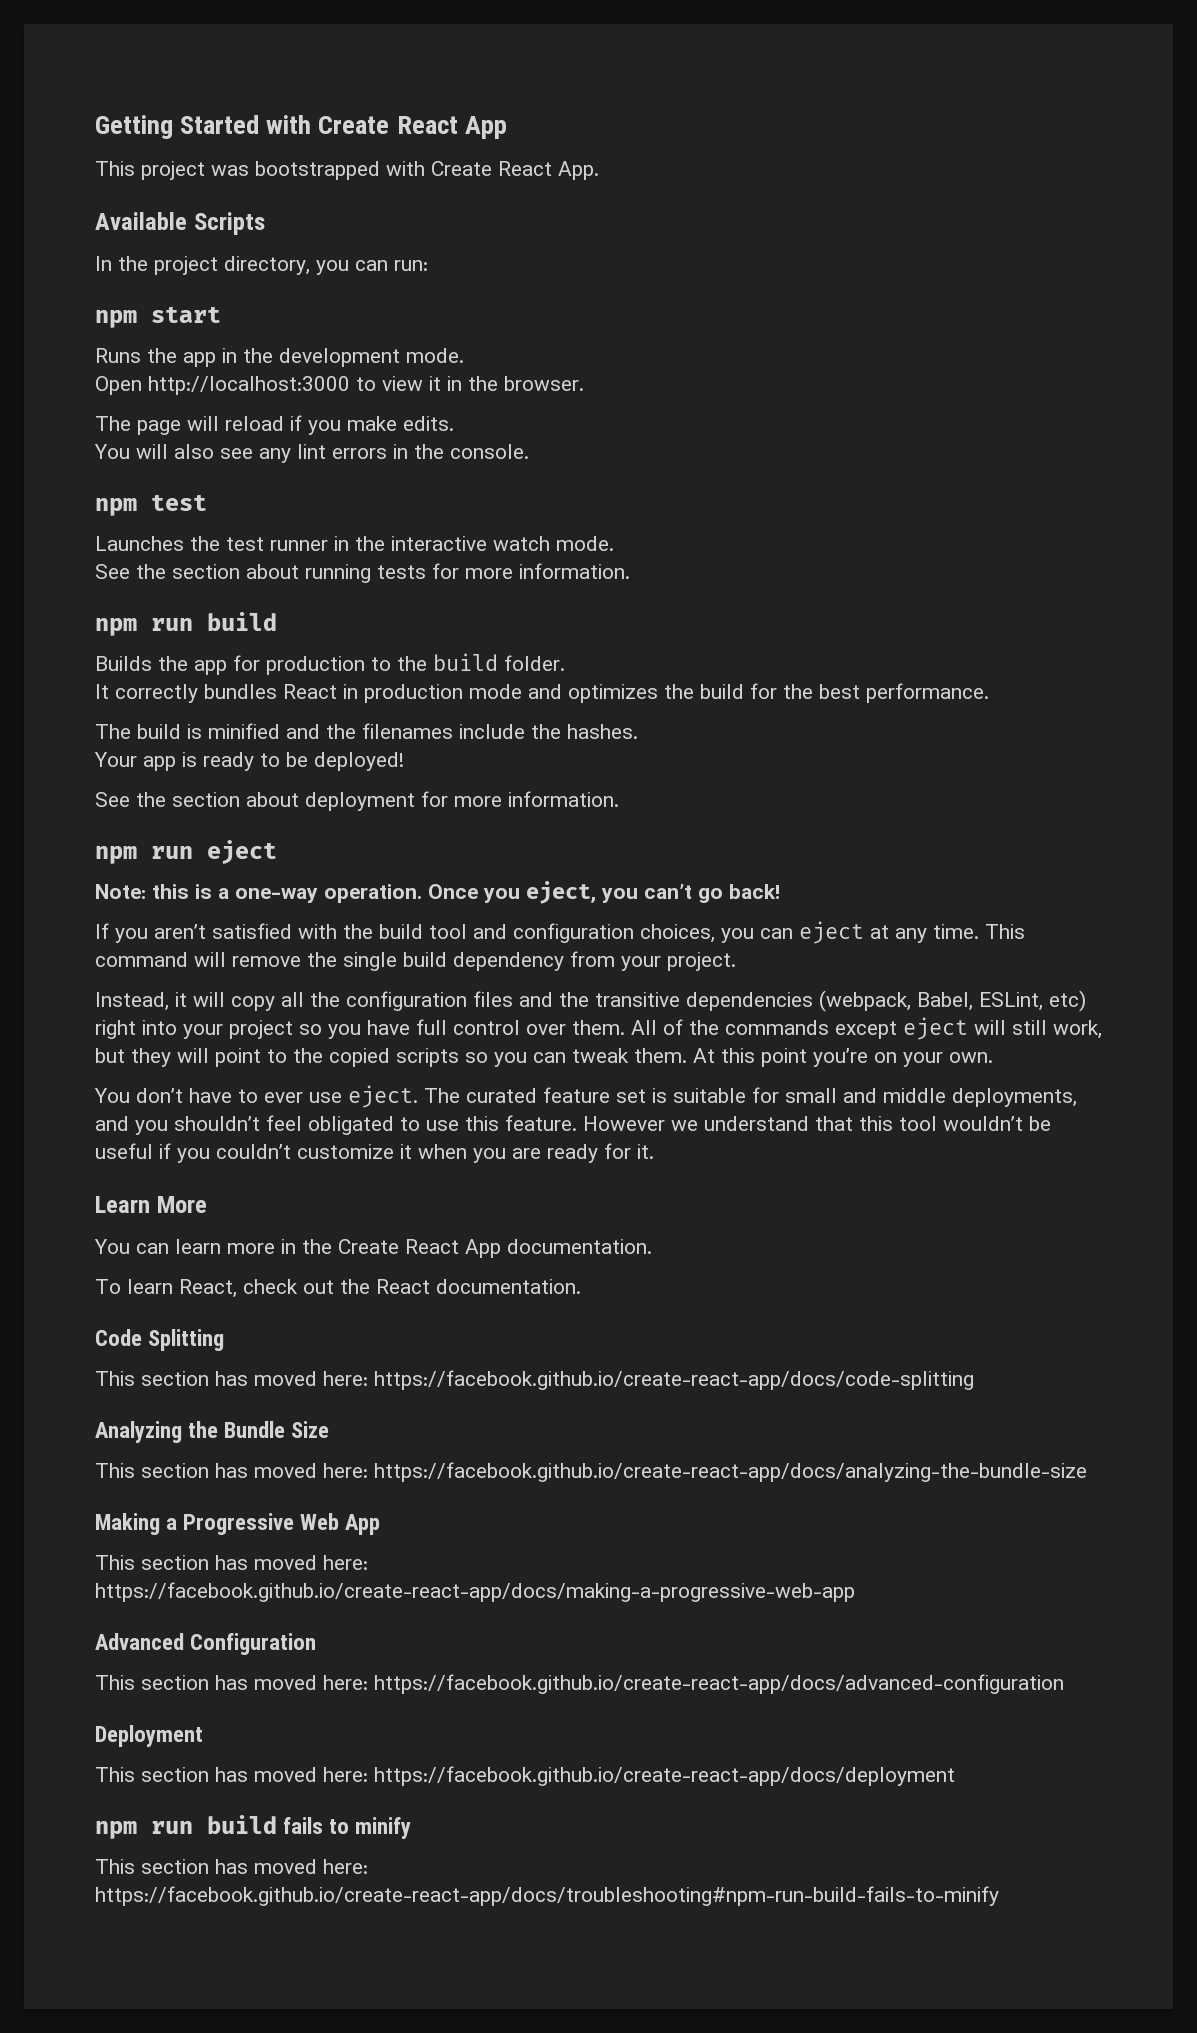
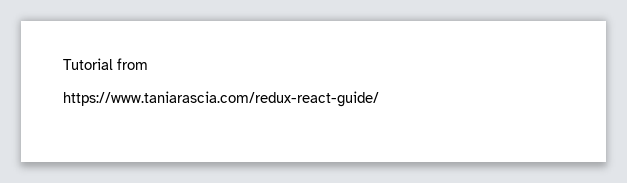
- Getting Started with Create React App
- This project was bootstrapped with Create React App.
- Available Scripts
- In the project directory, you can run:
- npm start
- Runs the app in the development mode.
- Open http://localhost:3000 to view it in the browser.
- The page will reload if you make edits.
- You will also see any lint errors in the console.
- npm test
- Launches the test runner in the interactive watch mode.
- See the section about running tests for more information.
- npm run build
- Builds the app for production to the build folder.
- It correctly bundles React in production mode and optimizes the build for the best performance.
- The build is minified and the filenames include the hashes.
- Your app is ready to be deployed!
- See the section about deployment for more information.
- npm run eject
- Note: this is a one-way operation. Once you eject, you can’t go back!
- If you aren’t satisfied with the build tool and configuration choices, you can eject at any time. This command will remove the single build dependency from your project.
- Instead, it will copy all the configuration files and the transitive dependencies (webpack, Babel, ESLint, etc) right into your project so you have full control over them. All of the commands except eject will still work, but they will point to the copied scripts so you can tweak them. At this point you’re on your own.
- You don’t have to ever use eject. The curated feature set is suitable for small and middle deployments, and you shouldn’t feel obligated to use this feature. However we understand that this tool wouldn’t be useful if you couldn’t customize it when you are ready for it.
- Learn More
- You can learn more in the Create React App documentation.
- To learn React, check out the React documentation.
- Code Splitting
- This section has moved here: https://facebook.github.io/create-react-app/docs/code-splitting
- Analyzing the Bundle Size
- This section has moved here: https://facebook.github.io/create-react-app/docs/analyzing-the-bundle-size
- Making a Progressive Web App
- This section has moved here: https://facebook.github.io/create-react-app/docs/making-a-progressive-web-app
- Advanced Configuration
- This section has moved here: https://facebook.github.io/create-react-app/docs/advanced-configuration
- Deployment
- This section has moved here: https://facebook.github.io/create-react-app/docs/deployment
- npm run build fails to minify
- This section has moved here: https://facebook.github.io/create-react-app/docs/troubleshooting#npm-run-build-fails-to-minify
+ Tutorial from
+ https://www.taniarascia.com/redux-react-guide/

